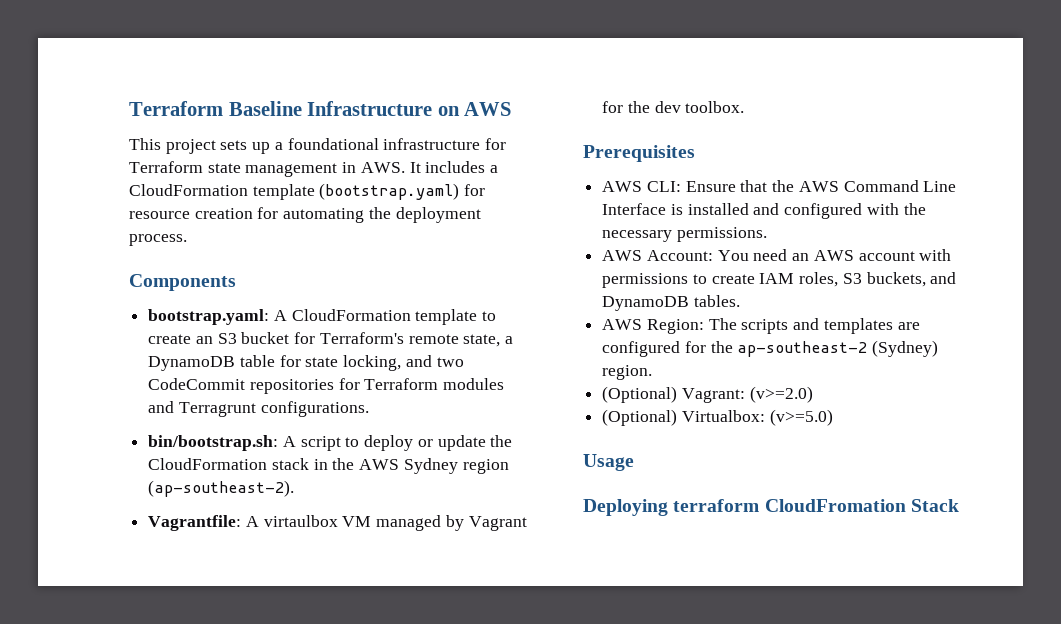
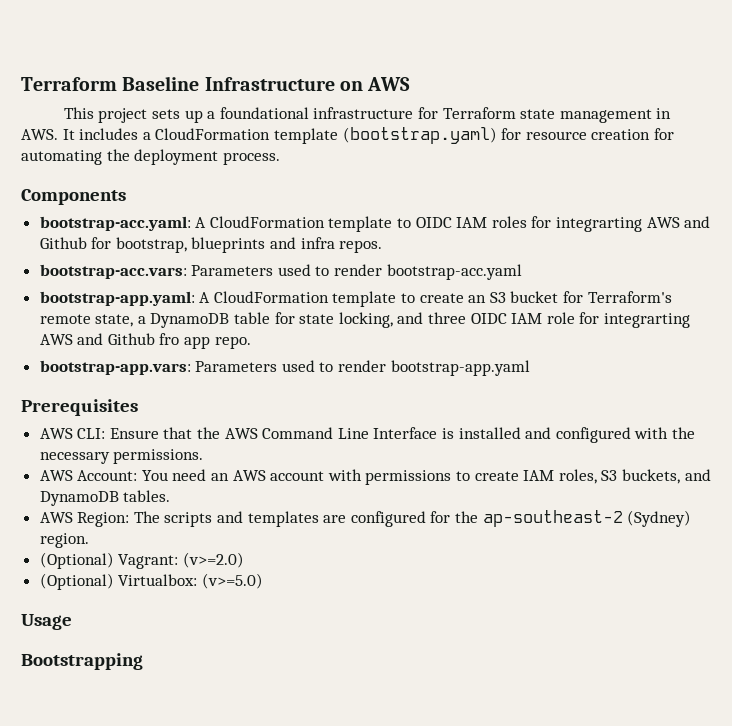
- bootstrap.yaml: A CloudFormation template to create an S3 bucket for Terraform's remote state, a DynamoDB table for state locking, and two CodeCommit repositories for Terraform modules and Terragrunt configurations.
- bin/bootstrap.sh: A script to deploy or update the CloudFormation stack in the AWS Sydney region (ap-southeast-2).
- Vagrantfile: A virtaulbox VM managed by Vagrant for the dev toolbox.
+ bootstrap-acc.yaml: A CloudFormation template to OIDC IAM roles for integrarting AWS and Github for bootstrap, blueprints and infra repos.
+ bootstrap-acc.vars: Parameters used to render bootstrap-acc.yaml
+ bootstrap-app.yaml: A CloudFormation template to create an S3 bucket for Terraform's remote state, a DynamoDB table for state locking, and three OIDC IAM role for integrarting AWS and Github fro app repo.
+ bootstrap-app.vars: Parameters used to render bootstrap-app.yaml
- Deploying terraform CloudFromation Stack
+ Bootstrapping

